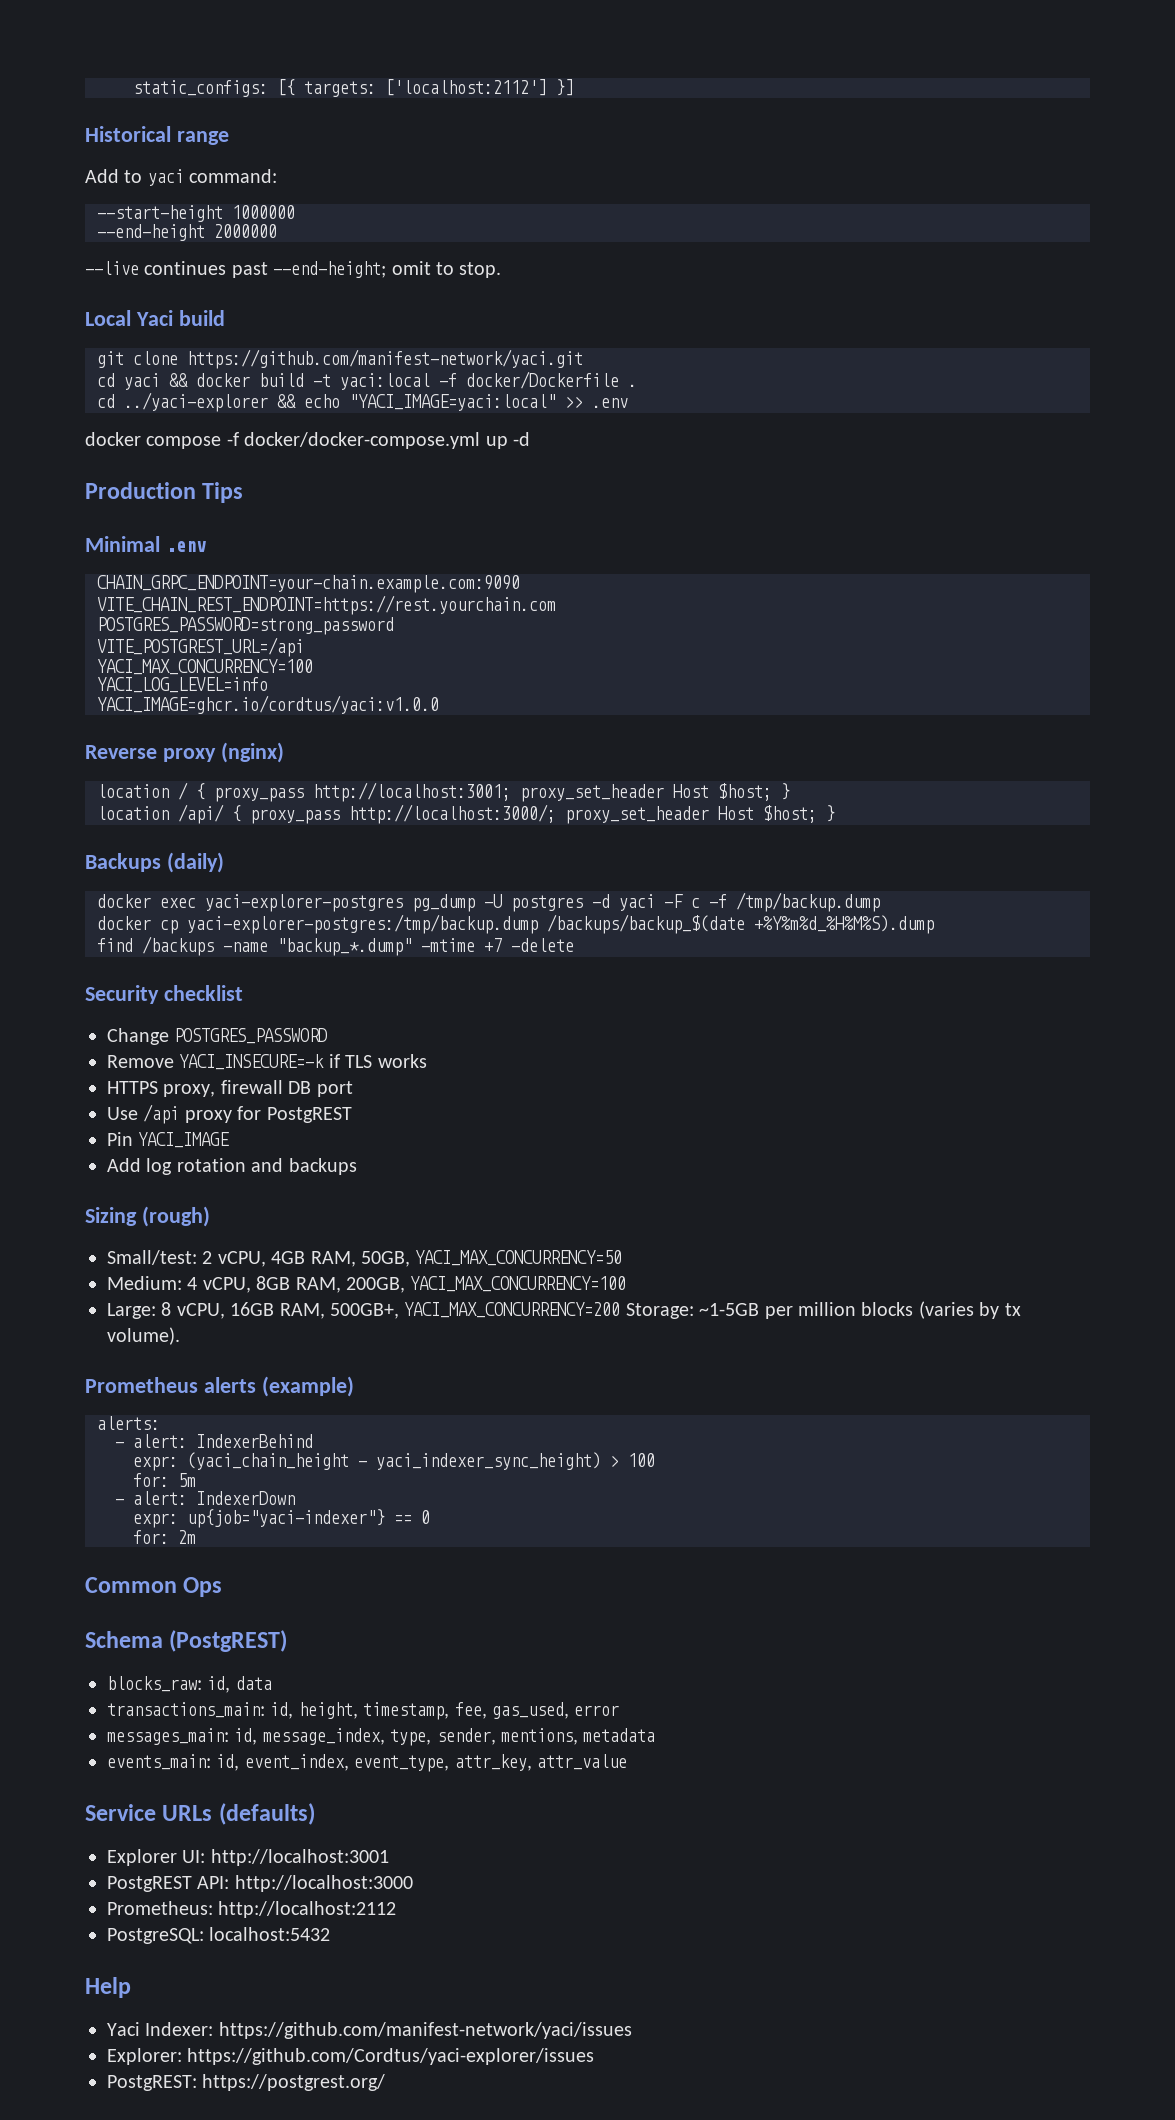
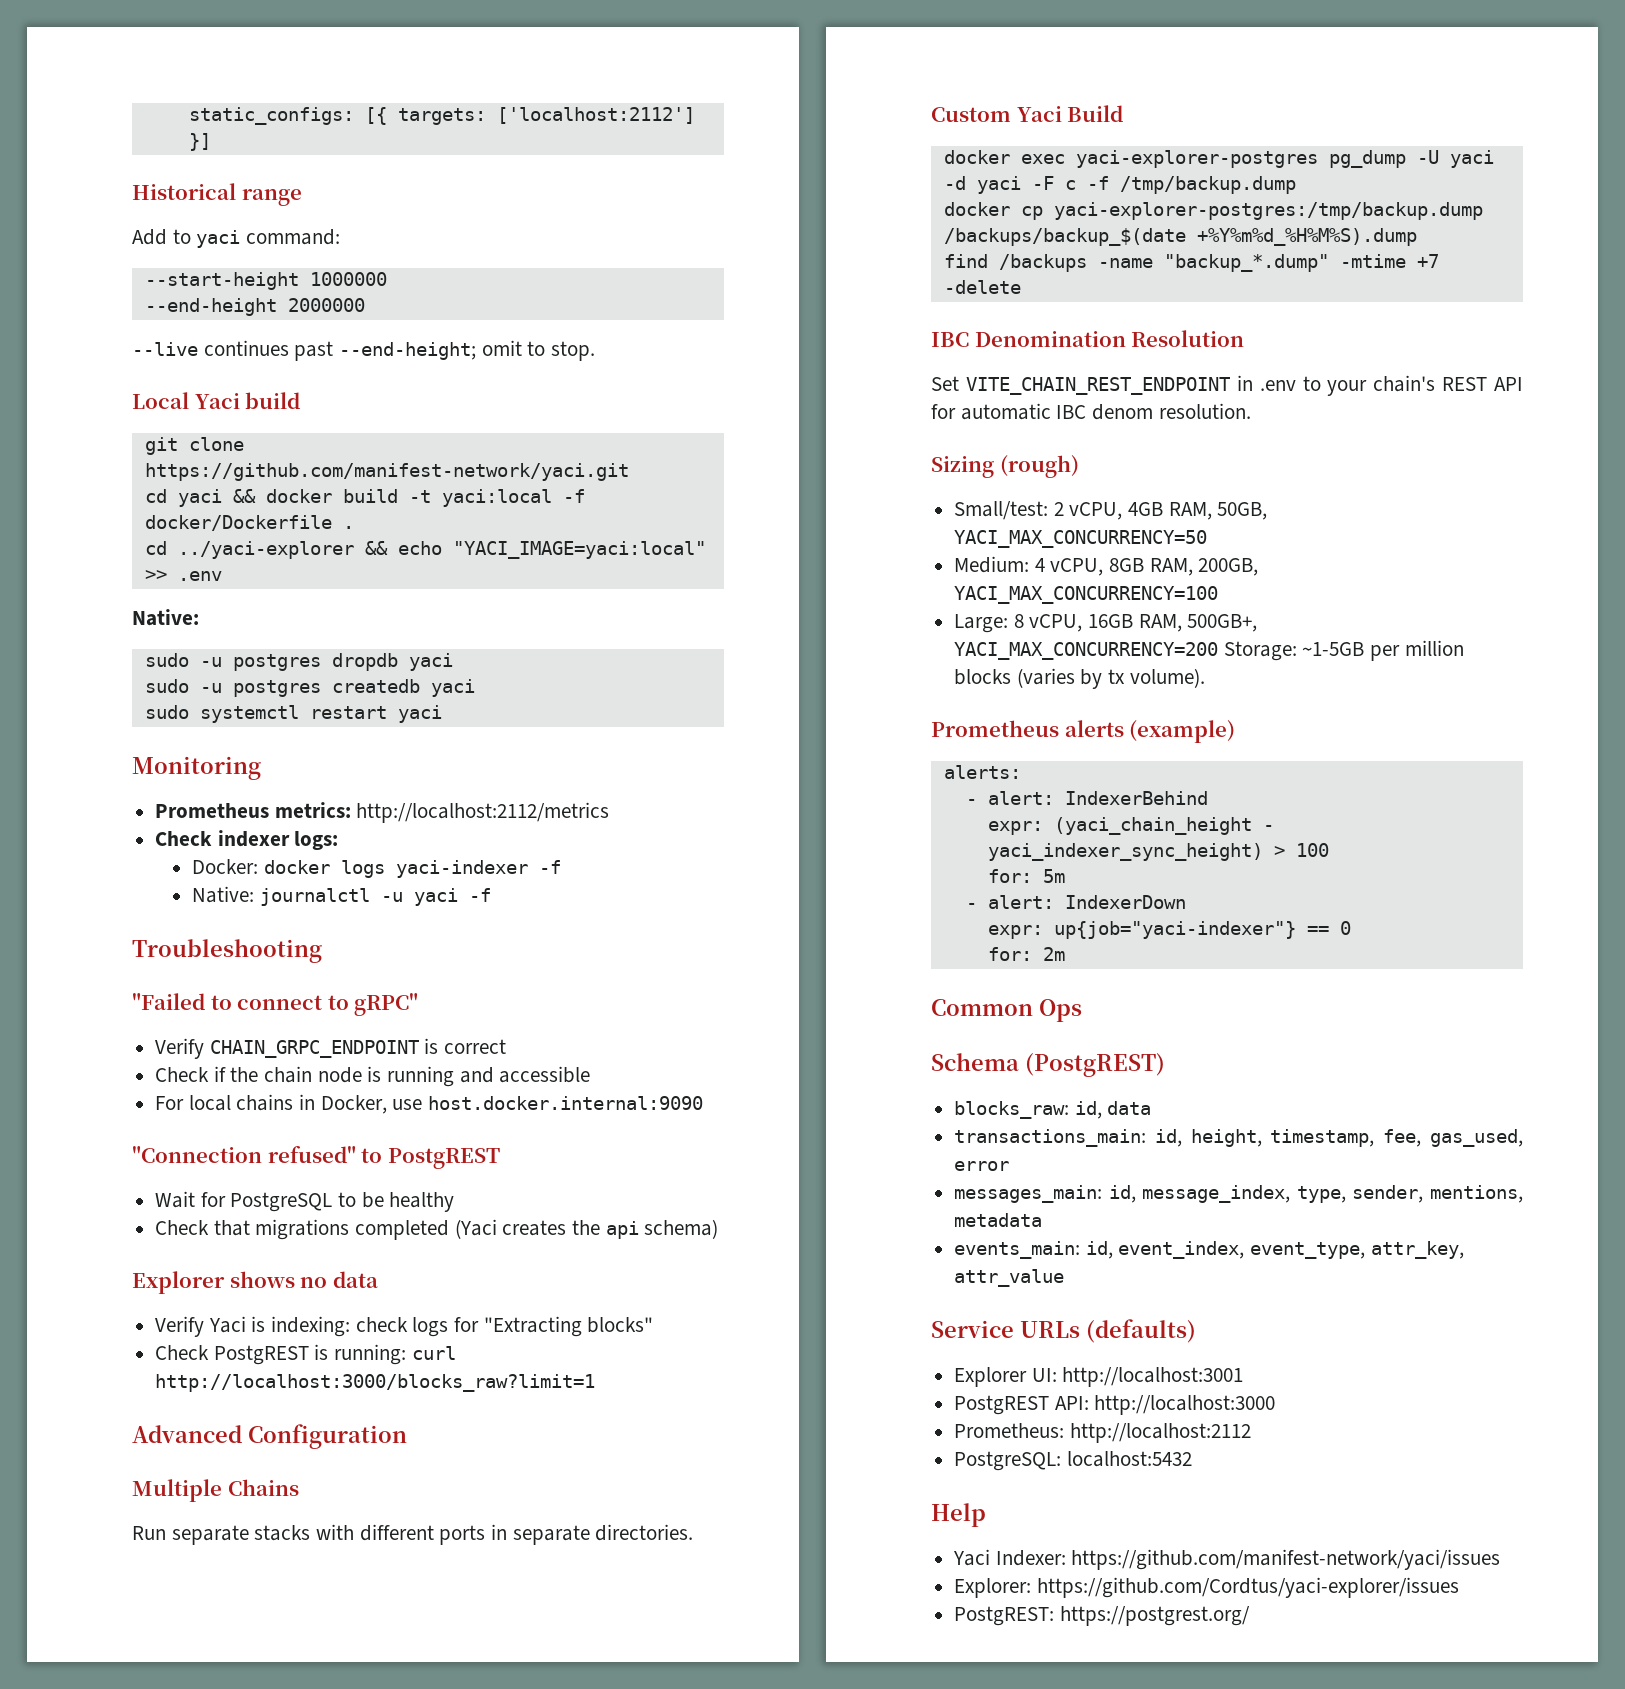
  cd ../yaci-explorer && echo "YACI_IMAGE=yaci:local" >> .env
- docker compose -f docker/docker-compose.yml up -d
- Production Tips
- Minimal .env
- CHAIN_GRPC_ENDPOINT=your-chain.example.com:9090
- VITE_CHAIN_REST_ENDPOINT=https://rest.yourchain.com
- POSTGRES_PASSWORD=strong_password
- VITE_POSTGREST_URL=/api
- YACI_MAX_CONCURRENCY=100
- YACI_LOG_LEVEL=info
- YACI_IMAGE=ghcr.io/cordtus/yaci:v1.0.0
- Reverse proxy (nginx)
- location / { proxy_pass http://localhost:3001; proxy_set_header Host $host; }
- location /api/ { proxy_pass http://localhost:3000/; proxy_set_header Host $host; }
- Backups (daily)
+ Native:
+ sudo -u postgres dropdb yaci
+ sudo -u postgres createdb yaci
+ sudo systemctl restart yaci
+ Monitoring
+ Prometheus metrics: http://localhost:2112/metrics
+ Check indexer logs:
+ Docker: docker logs yaci-indexer -f
+ Native: journalctl -u yaci -f
+ Troubleshooting
+ "Failed to connect to gRPC"
+ Verify CHAIN_GRPC_ENDPOINT is correct
+ Check if the chain node is running and accessible
+ For local chains in Docker, use host.docker.internal:9090
+ "Connection refused" to PostgREST
+ Wait for PostgreSQL to be healthy
+ Check that migrations completed (Yaci creates the api schema)
+ Explorer shows no data
+ Verify Yaci is indexing: check logs for "Extracting blocks"
+ Check PostgREST is running: curl http://localhost:3000/blocks_raw?limit=1
+ Advanced Configuration
+ Multiple Chains
+ Run separate stacks with different ports in separate directories.
+ Custom Yaci Build
- docker exec yaci-explorer-postgres pg_dump -U postgres -d yaci -F c -f /tmp/backup.dump
+ docker exec yaci-explorer-postgres pg_dump -U yaci -d yaci -F c -f /tmp/backup.dump
- Security checklist
- Change POSTGRES_PASSWORD
- Remove YACI_INSECURE=-k if TLS works
- HTTPS proxy, firewall DB port
- Use /api proxy for PostgREST
- Pin YACI_IMAGE
- Add log rotation and backups
+ IBC Denomination Resolution
+ Set VITE_CHAIN_REST_ENDPOINT in .env to your chain's REST API for automatic IBC denom resolution.

